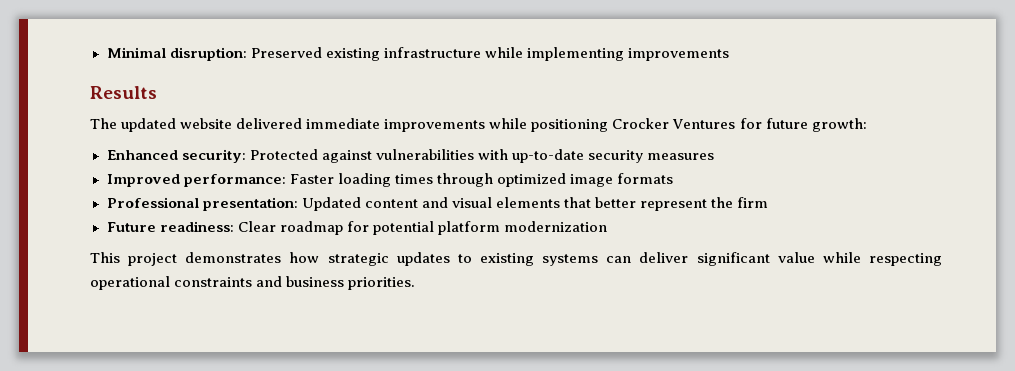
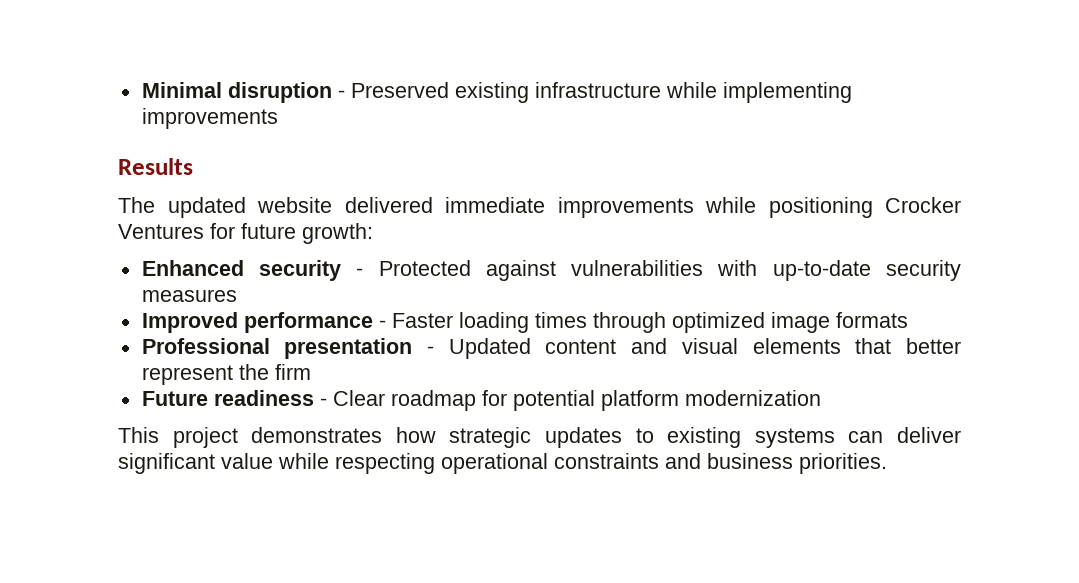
- Minimal disruption: Preserved existing infrastructure while implementing improvements
+ Minimal disruption - Preserved existing infrastructure while implementing improvements
- Enhanced security: Protected against vulnerabilities with up-to-date security measures
+ Enhanced security - Protected against vulnerabilities with up-to-date security measures
- Improved performance: Faster loading times through optimized image formats
+ Improved performance - Faster loading times through optimized image formats
- Professional presentation: Updated content and visual elements that better represent the firm
+ Professional presentation - Updated content and visual elements that better represent the firm
- Future readiness: Clear roadmap for potential platform modernization
+ Future readiness - Clear roadmap for potential platform modernization

